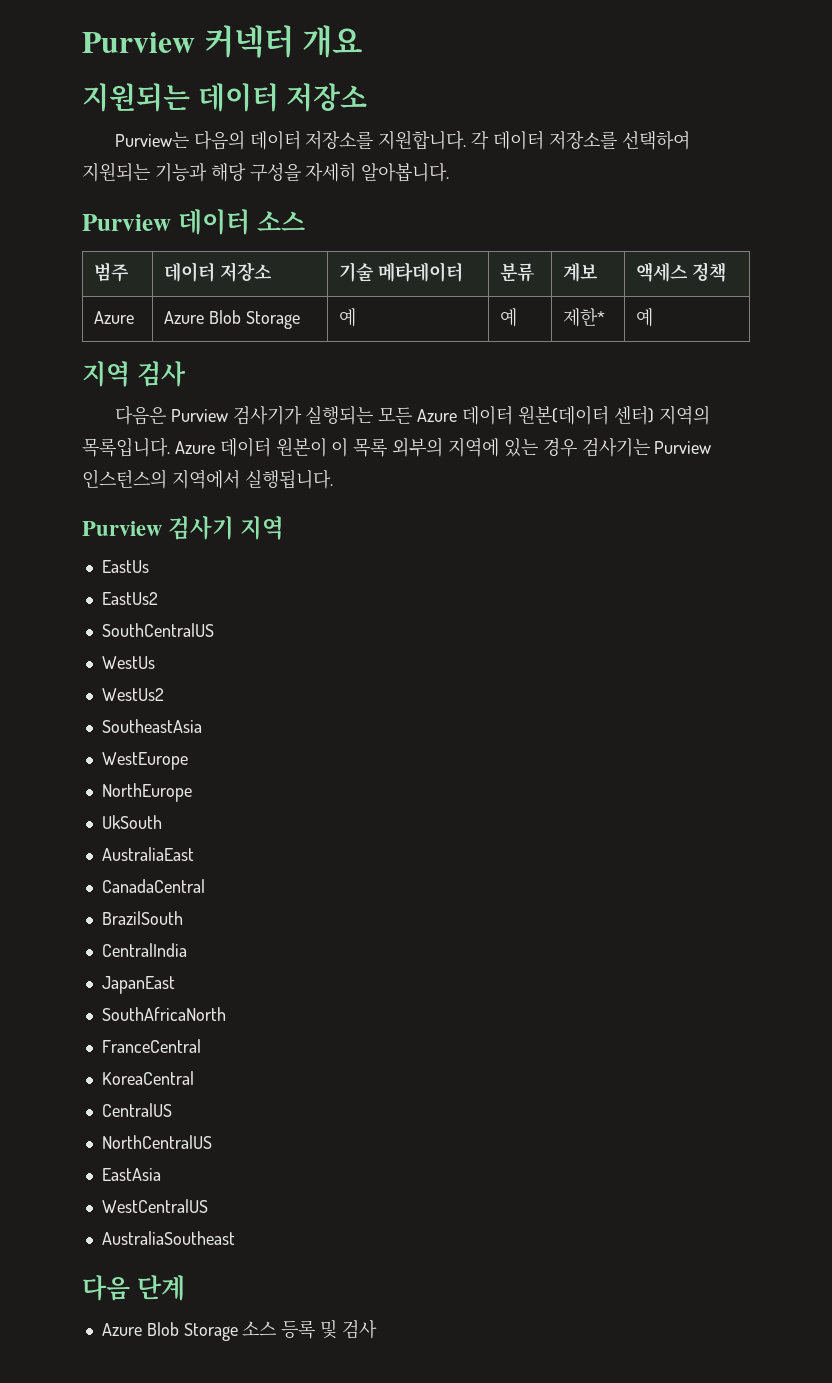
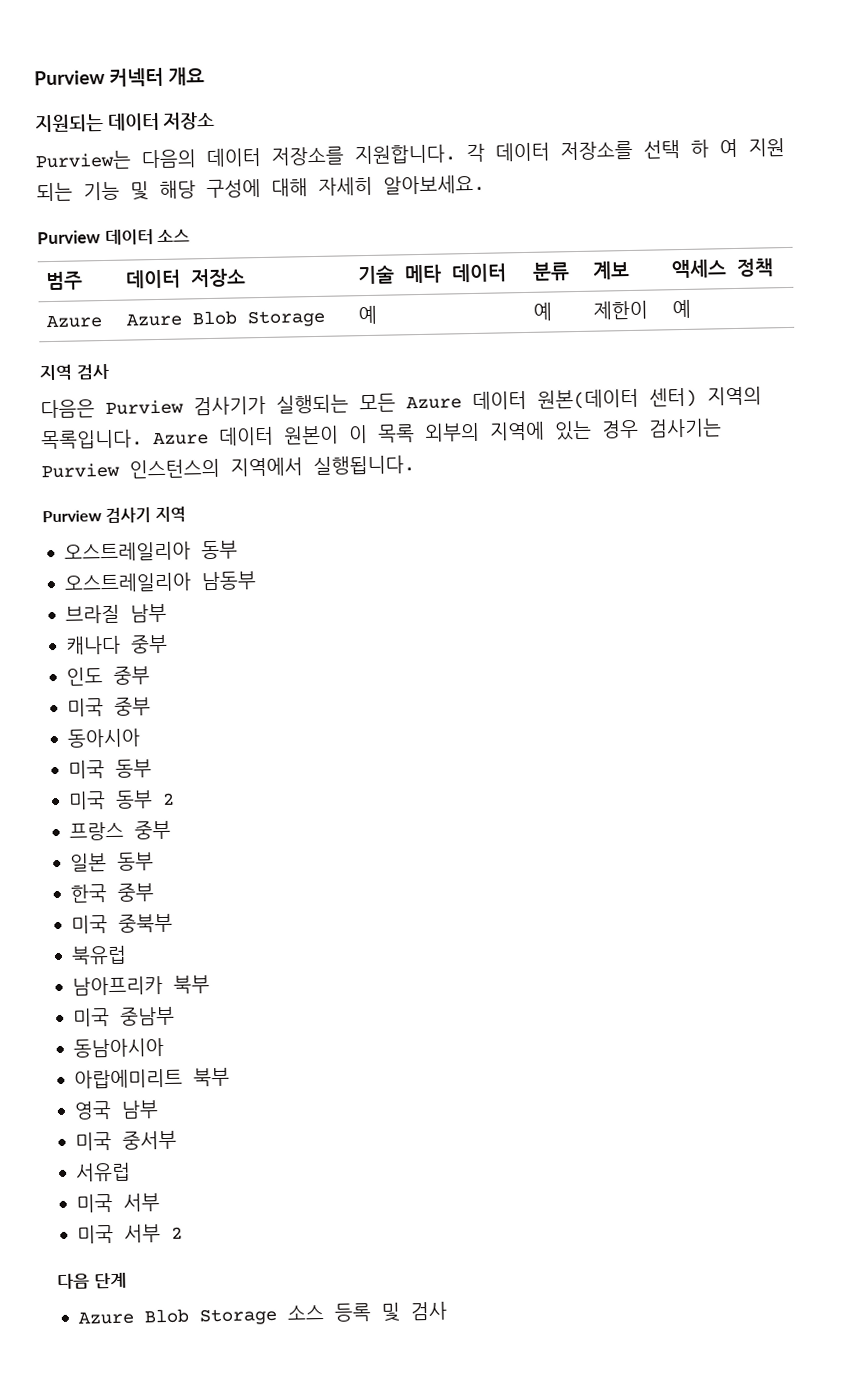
- 각 데이터 저장소를 선택하여 지원되는 기능과 해당 구성을 자세히 알아봅니다.
+ 각 데이터 저장소를 선택 하 여 지원 되는 기능 및 해당 구성에 대해 자세히 알아보세요.
- 범주 | 데이터 저장소 | 기술 메타데이터 | 분류 | 계보 | 액세스 정책
+ 범주 | 데이터 저장소 | 기술 메타 데이터 | 분류 | 계보 | 액세스 정책
- Azure | Azure Blob Storage | 예 | 예 | 제한* | 예
+ Azure | Azure Blob Storage | 예 | 예 | 제한이 | 예
- EastUs
- EastUs2
- SouthCentralUS
- WestUs
- WestUs2
- SoutheastAsia
- WestEurope
- NorthEurope
- UkSouth
- AustraliaEast
- CanadaCentral
- BrazilSouth
- CentralIndia
- JapanEast
- SouthAfricaNorth
- FranceCentral
- KoreaCentral
- CentralUS
- NorthCentralUS
- EastAsia
- WestCentralUS
- AustraliaSoutheast
+ 오스트레일리아 동부
+ 오스트레일리아 남동부
+ 브라질 남부
+ 캐나다 중부
+ 인도 중부
+ 미국 중부
+ 동아시아
+ 미국 동부
+ 미국 동부 2
+ 프랑스 중부
+ 일본 동부
+ 한국 중부
+ 미국 중북부
+ 북유럽
+ 남아프리카 북부
+ 미국 중남부
+ 동남아시아
+ 아랍에미리트 북부
+ 영국 남부
+ 미국 중서부
+ 서유럽
+ 미국 서부
+ 미국 서부 2

